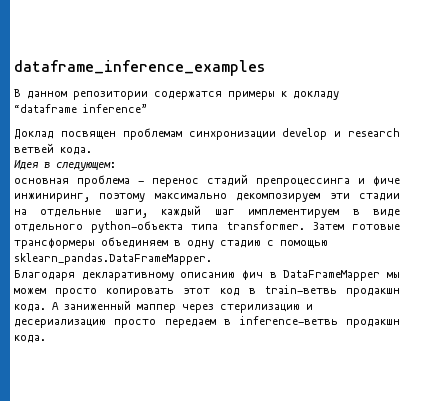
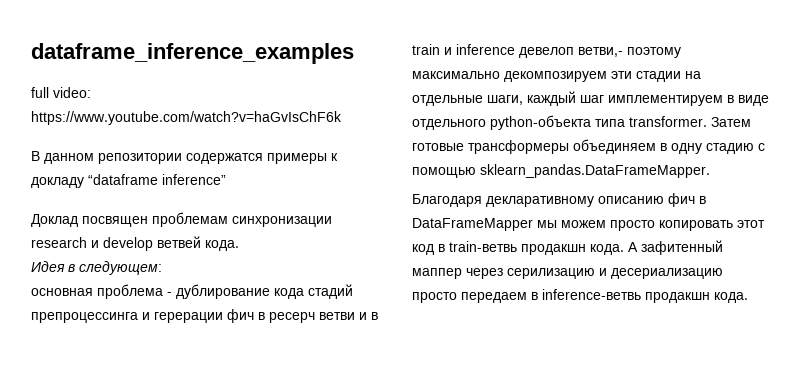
+ full video: https://www.youtube.com/watch?v=haGvIsChF6k
- Доклад посвящен проблемам синхронизации develop и research ветвей кода.
+ Доклад посвящен проблемам синхронизации research и develop ветвей кода.
- основная проблема - перенос стадий препроцессинга и фиче инжиниринг, поэтому максимально декомпозируем эти стадии на отдельные шаги, каждый шаг имплементируем в виде отдельного python-объекта типа transformer.
+ основная проблема - дублирование кода стадий препроцессинга и герерации фич в ресерч ветви и в train и inference девелоп ветви,- поэтому максимально декомпозируем эти стадии на отдельные шаги, каждый шаг имплементируем в виде отдельного python-объекта типа transformer.
- А заниженный маппер через стерилизацию и десериализацию просто передаем в inference-ветвь продакшн кода.
+ А зафитенный маппер через серилизацию и десериализацию просто передаем в inference-ветвь продакшн кода.

